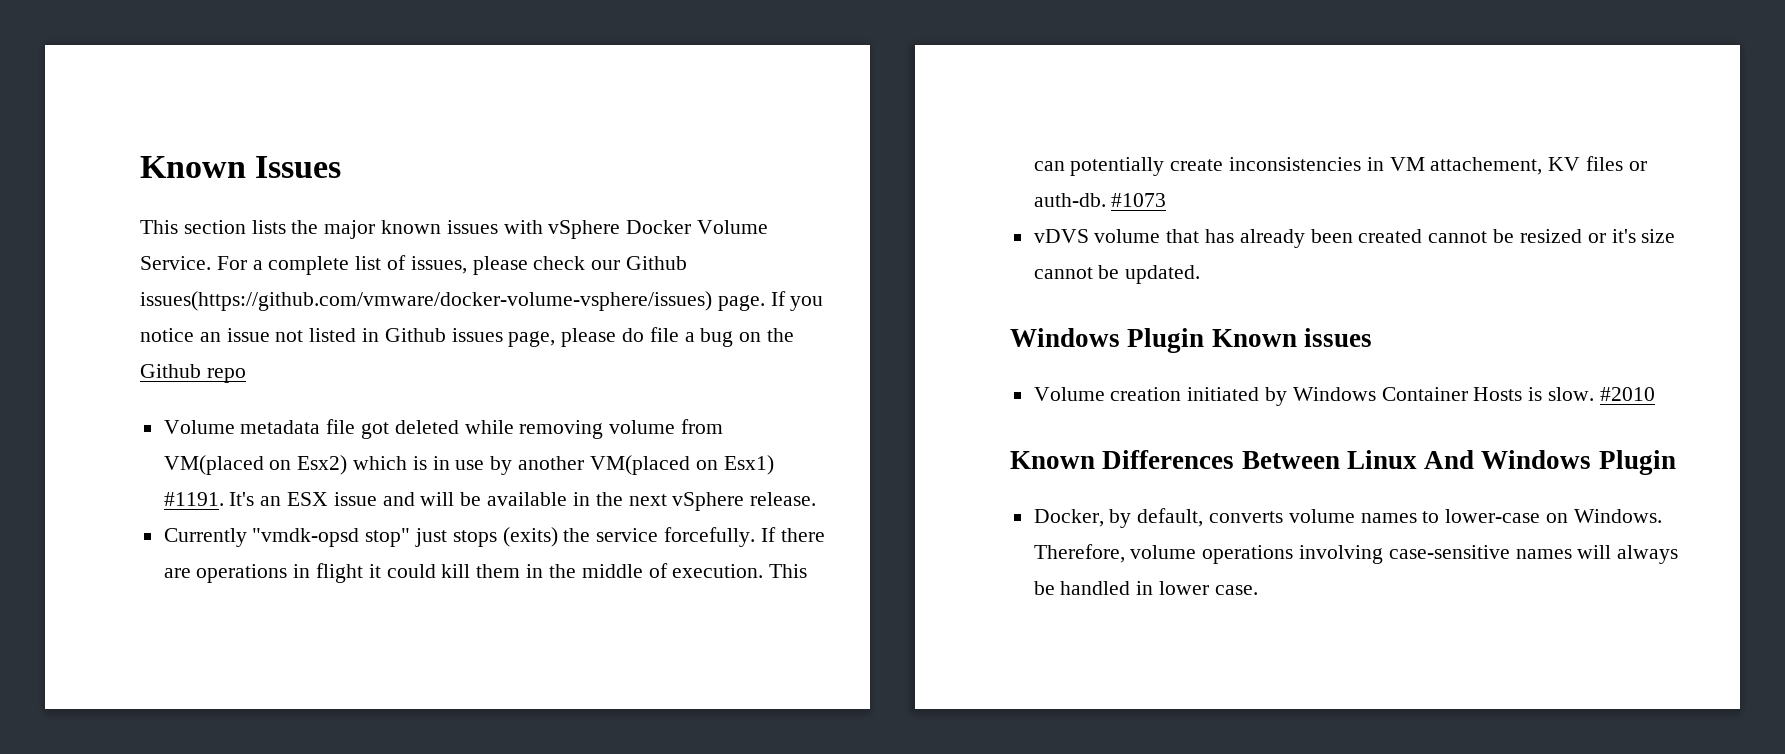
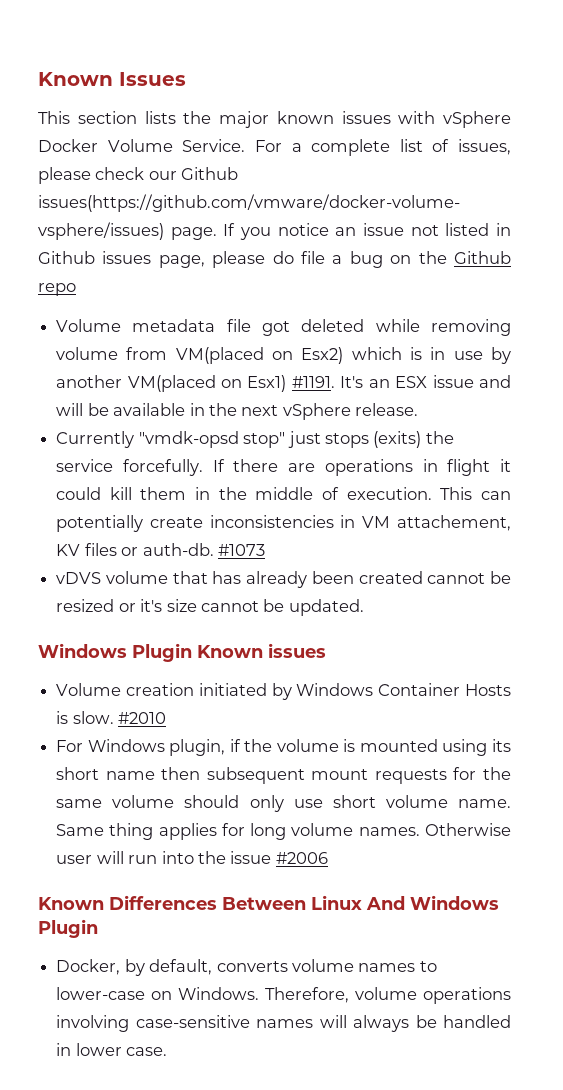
+ For Windows plugin, if the volume is mounted using its short name then subsequent mount requests for the same volume should only use short volume name. Same thing applies for long volume names. Otherwise user will run into the issue #2006

